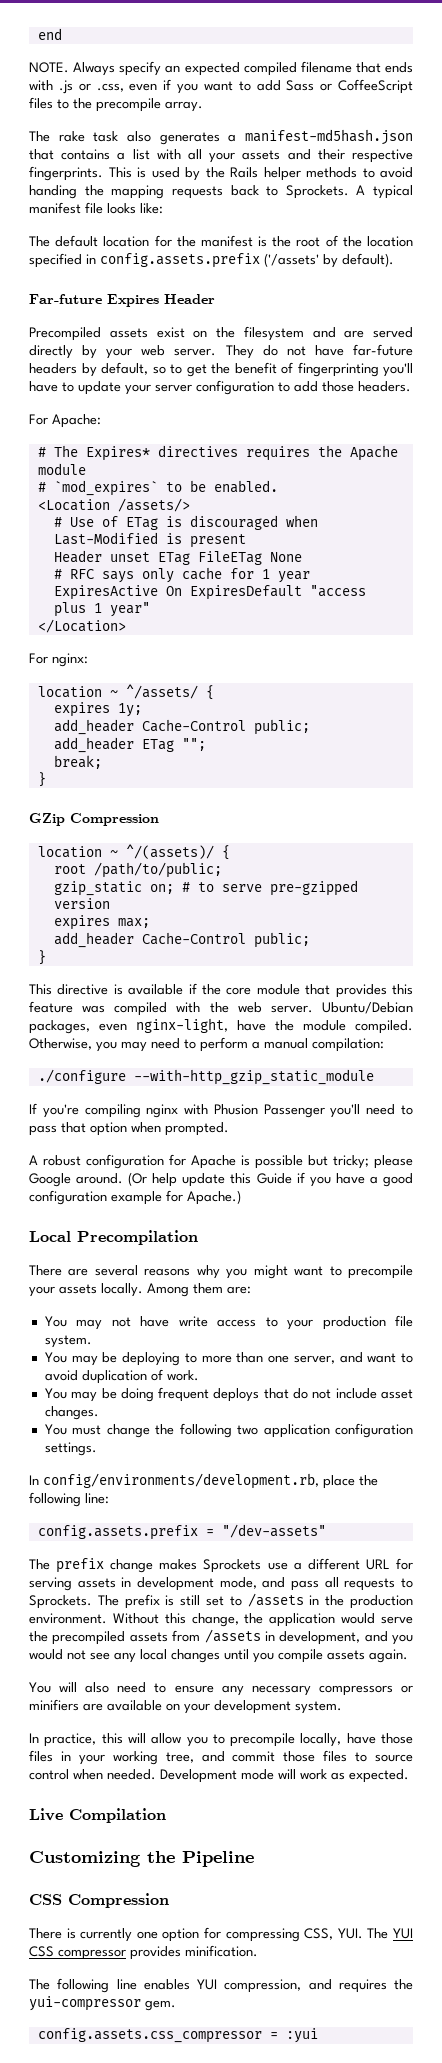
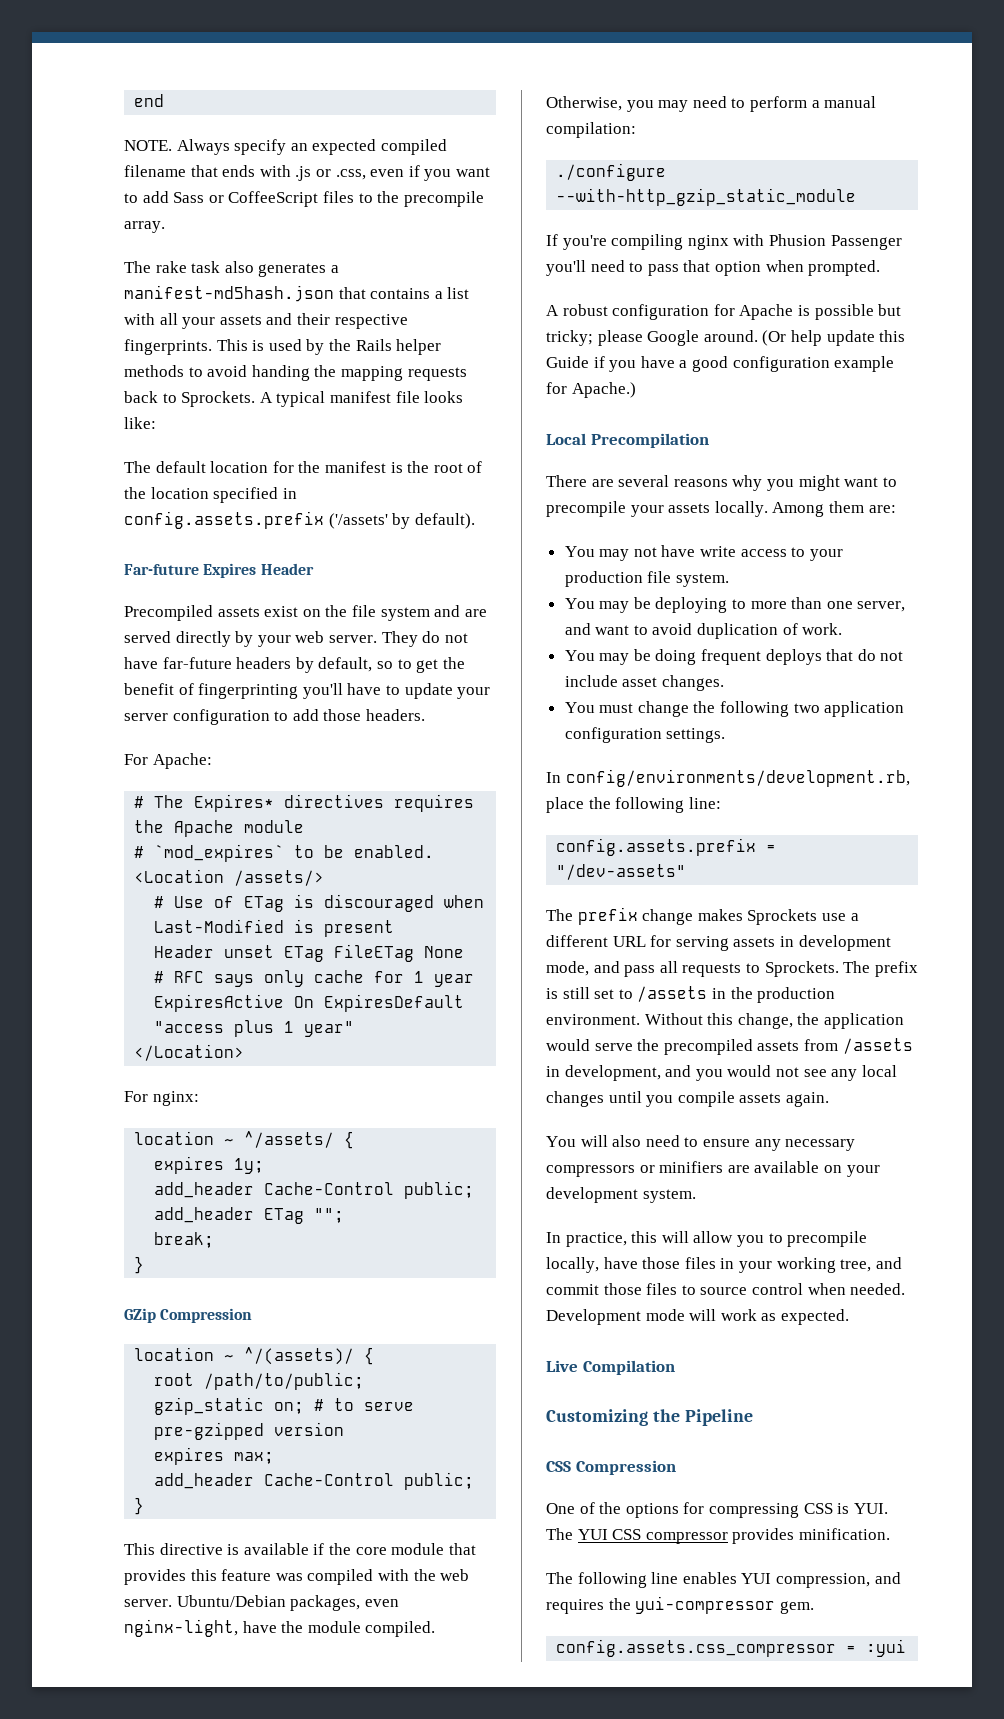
- Precompiled assets exist on the filesystem and are served directly by your web server.
+ Precompiled assets exist on the file system and are served directly by your web server.
- There is currently one option for compressing CSS, YUI. The YUI CSS compressor provides minification.
+ One of the options for compressing CSS is YUI. The YUI CSS compressor provides minification.

